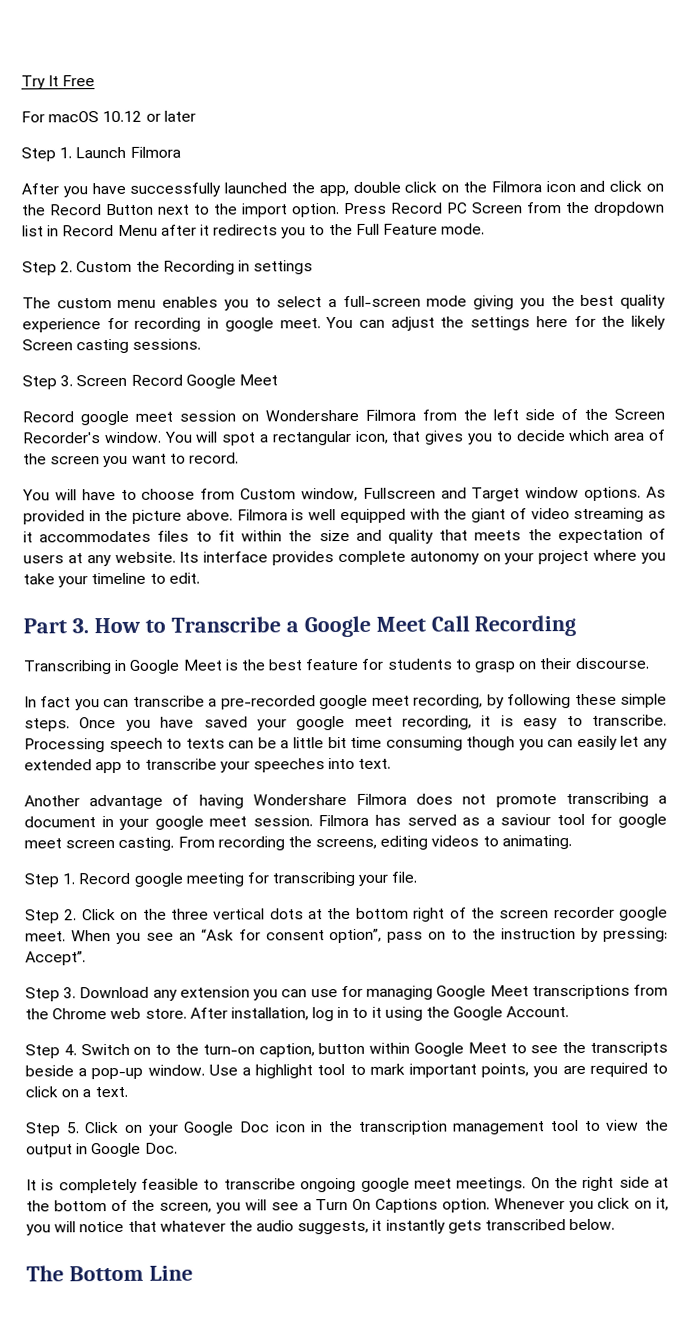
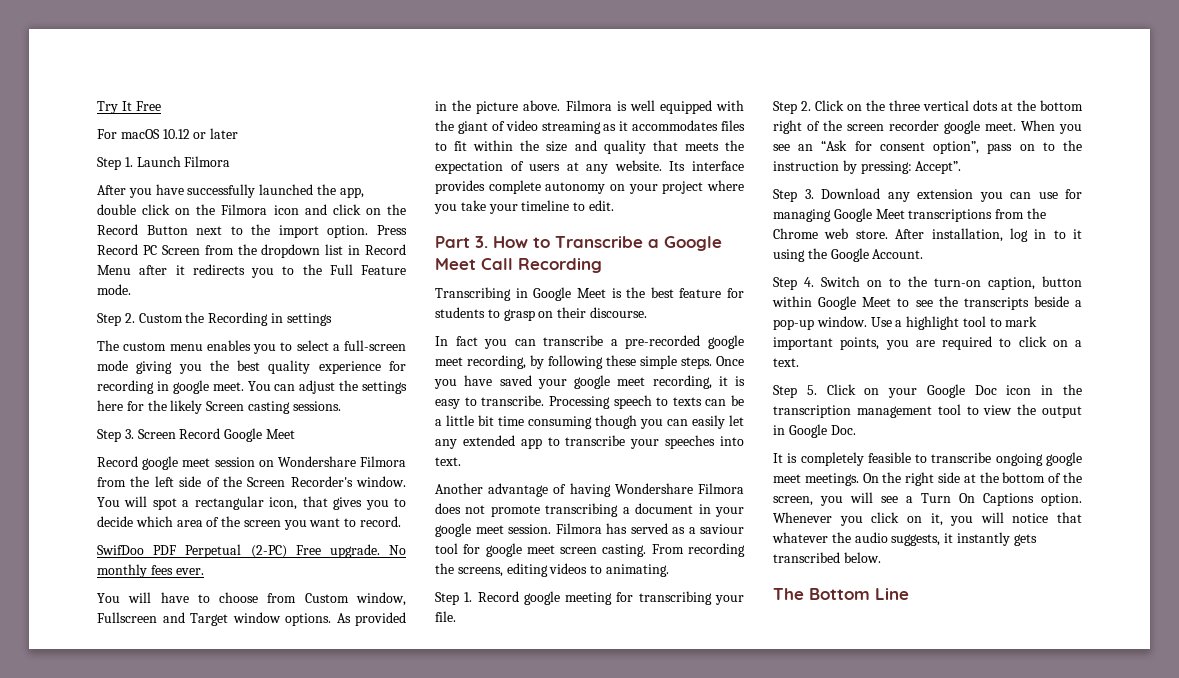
+ SwifDoo PDF Perpetual (2-PC) Free upgrade. No monthly fees ever.

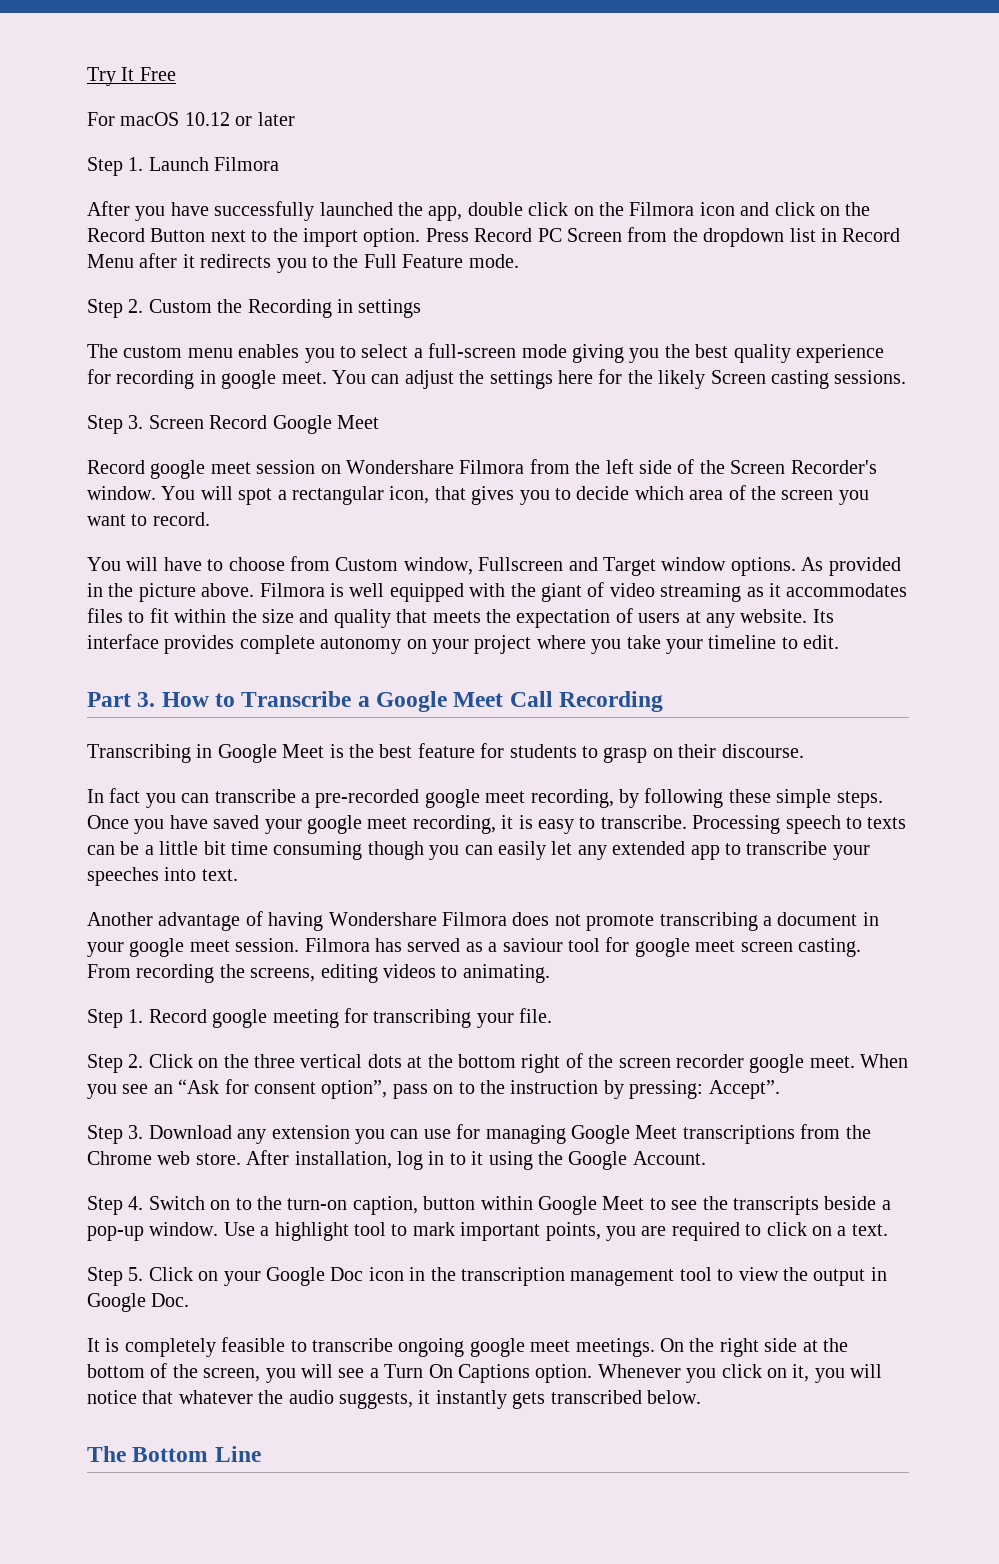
- SwifDoo PDF Perpetual (2-PC) Free upgrade. No monthly fees ever.

